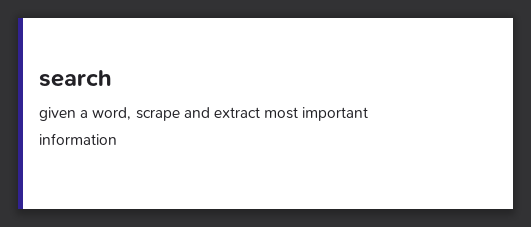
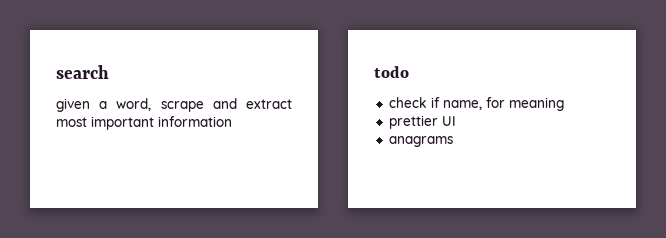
+ todo
+ check if name, for meaning
+ prettier UI
+ anagrams

